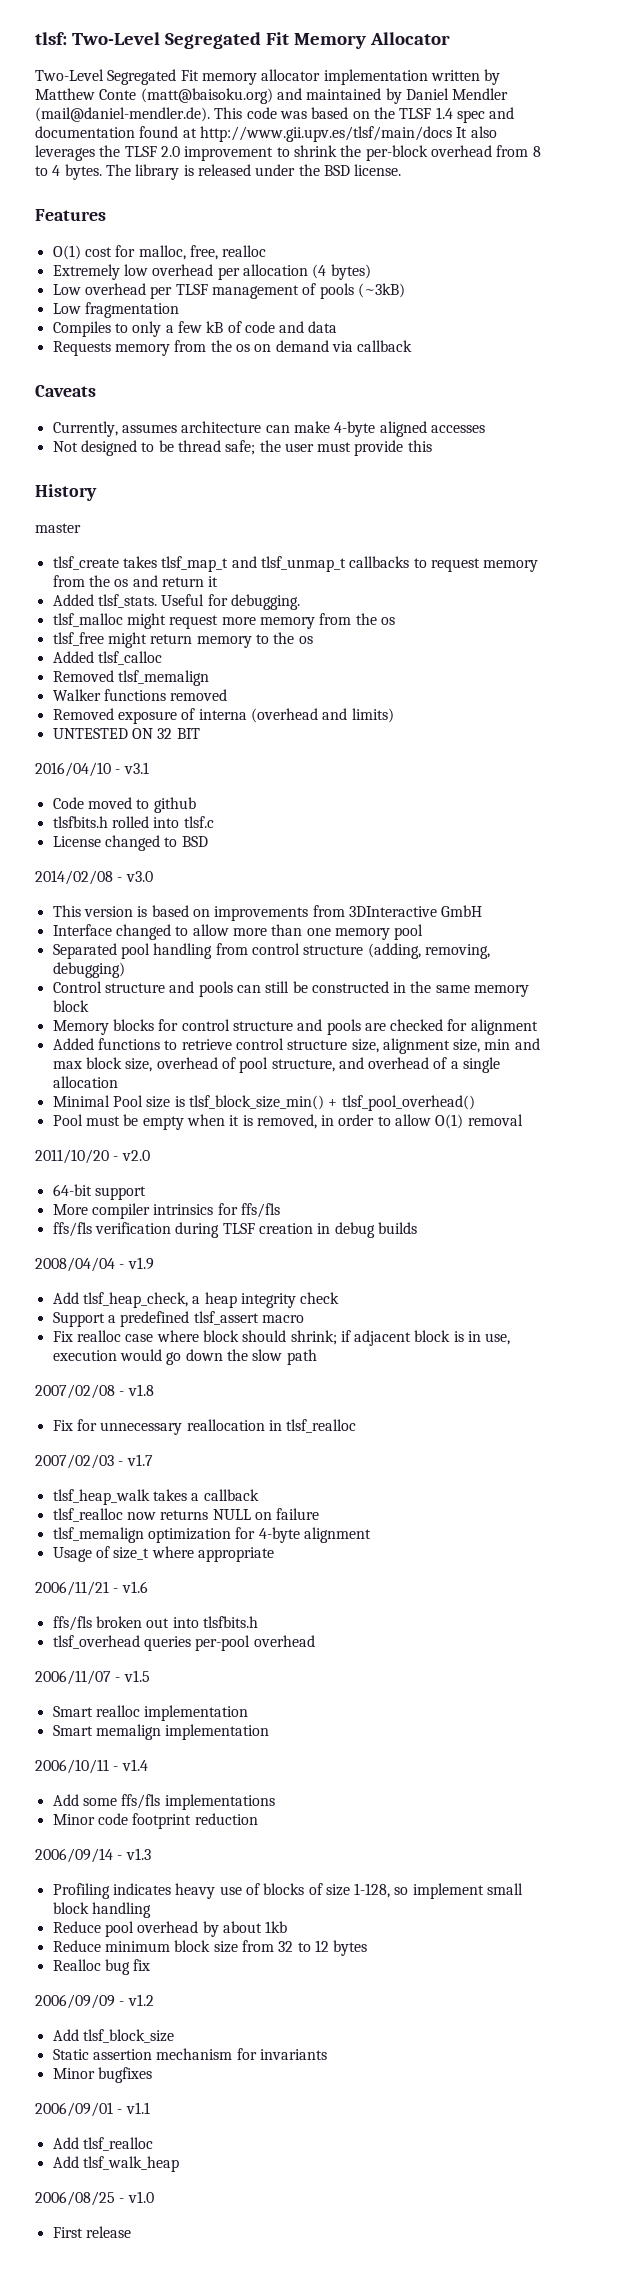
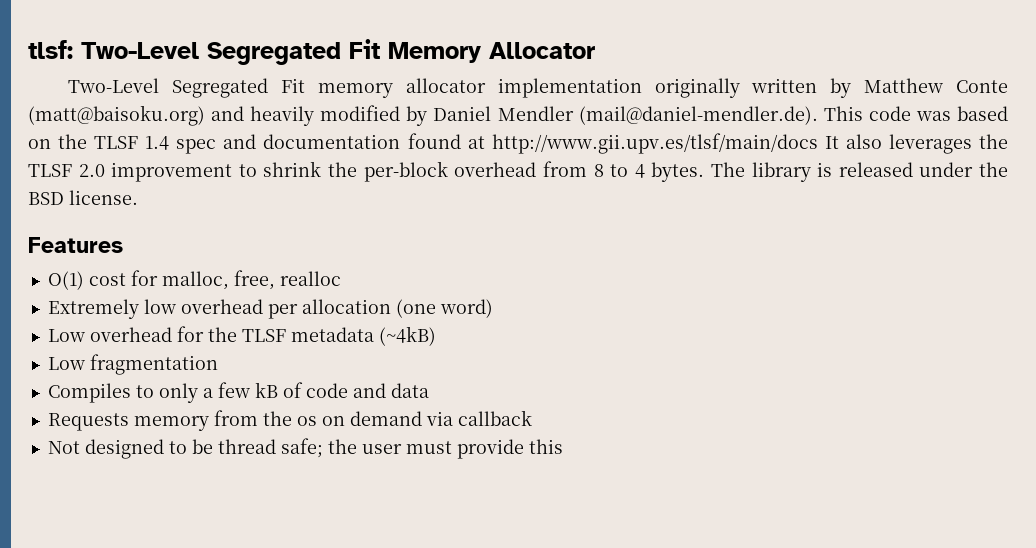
- Two-Level Segregated Fit memory allocator implementation written by Matthew Conte (matt@baisoku.org) and maintained by Daniel Mendler (mail@daniel-mendler.de). This code was based on the TLSF 1.4 spec and documentation found at http://www.gii.upv.es/tlsf/main/docs It also leverages the TLSF 2.0 improvement to shrink the per-block overhead from 8 to 4 bytes.
+ Two-Level Segregated Fit memory allocator implementation originally written by Matthew Conte (matt@baisoku.org) and heavily modified by Daniel Mendler (mail@daniel-mendler.de). This code was based on the TLSF 1.4 spec and documentation found at http://www.gii.upv.es/tlsf/main/docs It also leverages the TLSF 2.0 improvement to shrink the per-block overhead from 8 to 4 bytes.
- Extremely low overhead per allocation (4 bytes)
+ Extremely low overhead per allocation (one word)
- Low overhead per TLSF management of pools (~3kB)
+ Low overhead for the TLSF metadata (~4kB)
- Caveats
- Currently, assumes architecture can make 4-byte aligned accesses
- History
- master
- tlsf_create takes tlsf_map_t and tlsf_unmap_t callbacks to request memory from the os and return it
- Added tlsf_stats. Useful for debugging.
- tlsf_malloc might request more memory from the os
- tlsf_free might return memory to the os
- Added tlsf_calloc
- Removed tlsf_memalign
- Walker functions removed
- Removed exposure of interna (overhead and limits)
- UNTESTED ON 32 BIT
- 2016/04/10 - v3.1
- Code moved to github
- tlsfbits.h rolled into tlsf.c
- License changed to BSD
- 2014/02/08 - v3.0
- This version is based on improvements from 3DInteractive GmbH
- Interface changed to allow more than one memory pool
- Separated pool handling from control structure (adding, removing, debugging)
- Control structure and pools can still be constructed in the same memory block
- Memory blocks for control structure and pools are checked for alignment
- Added functions to retrieve control structure size, alignment size, min and max block size, overhead of pool structure, and overhead of a single allocation
- Minimal Pool size is tlsf_block_size_min() + tlsf_pool_overhead()
- Pool must be empty when it is removed, in order to allow O(1) removal
- 2011/10/20 - v2.0
- 64-bit support
- More compiler intrinsics for ffs/fls
- ffs/fls verification during TLSF creation in debug builds
- 2008/04/04 - v1.9
- Add tlsf_heap_check, a heap integrity check
- Support a predefined tlsf_assert macro
- Fix realloc case where block should shrink; if adjacent block is in use, execution would go down the slow path
- 2007/02/08 - v1.8
- Fix for unnecessary reallocation in tlsf_realloc
- 2007/02/03 - v1.7
- tlsf_heap_walk takes a callback
- tlsf_realloc now returns NULL on failure
- tlsf_memalign optimization for 4-byte alignment
- Usage of size_t where appropriate
- 2006/11/21 - v1.6
- ffs/fls broken out into tlsfbits.h
- tlsf_overhead queries per-pool overhead
- 2006/11/07 - v1.5
- Smart realloc implementation
- Smart memalign implementation
- 2006/10/11 - v1.4
- Add some ffs/fls implementations
- Minor code footprint reduction
- 2006/09/14 - v1.3
- Profiling indicates heavy use of blocks of size 1-128, so implement small block handling
- Reduce pool overhead by about 1kb
- Reduce minimum block size from 32 to 12 bytes
- Realloc bug fix
- 2006/09/09 - v1.2
- Add tlsf_block_size
- Static assertion mechanism for invariants
- Minor bugfixes
- 2006/09/01 - v1.1
- Add tlsf_realloc
- Add tlsf_walk_heap
- 2006/08/25 - v1.0
- First release

